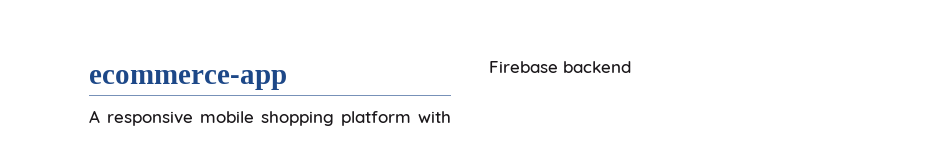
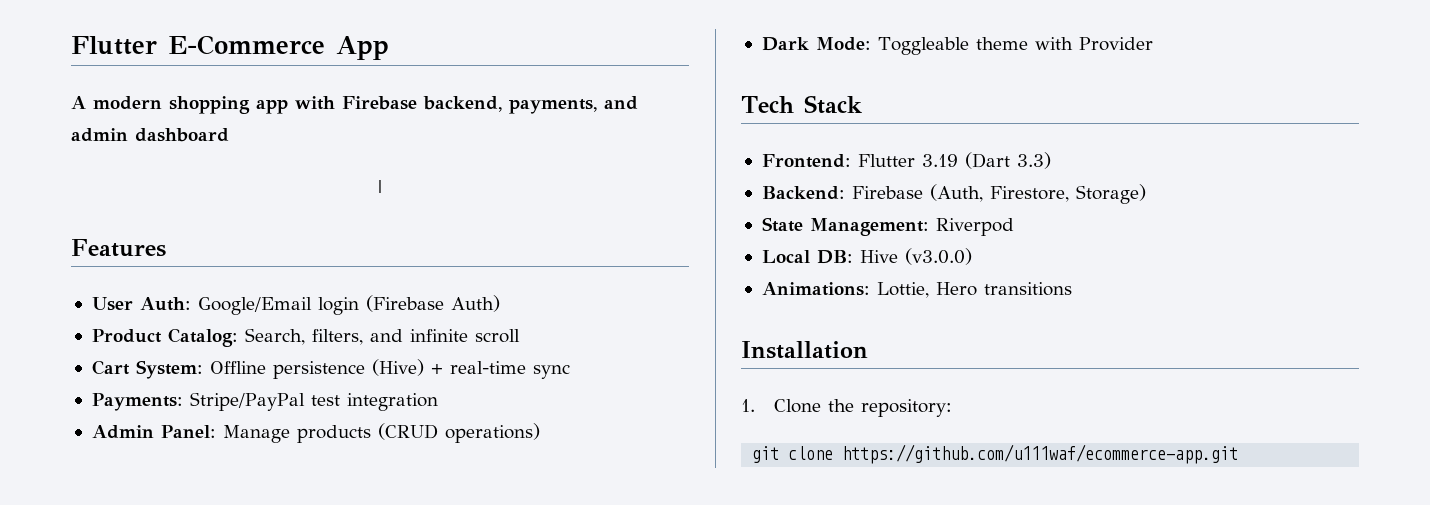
- ecommerce-app
- A responsive mobile shopping platform with Firebase backend
+ Flutter E-Commerce App
+ A modern shopping app with Firebase backend, payments, and admin dashboard
+ |
+ Features
+ User Auth: Google/Email login (Firebase Auth)
+ Product Catalog: Search, filters, and infinite scroll
+ Cart System: Offline persistence (Hive) + real-time sync
+ Payments: Stripe/PayPal test integration
+ Admin Panel: Manage products (CRUD operations)
+ Dark Mode: Toggleable theme with Provider
+ Tech Stack
+ Frontend: Flutter 3.19 (Dart 3.3)
+ Backend: Firebase (Auth, Firestore, Storage)
+ State Management: Riverpod
+ Local DB: Hive (v3.0.0)
+ Animations: Lottie, Hero transitions
+ Installation
+ 1. Clone the repository:
+ git clone https://github.com/u111waf/ecommerce-app.git

